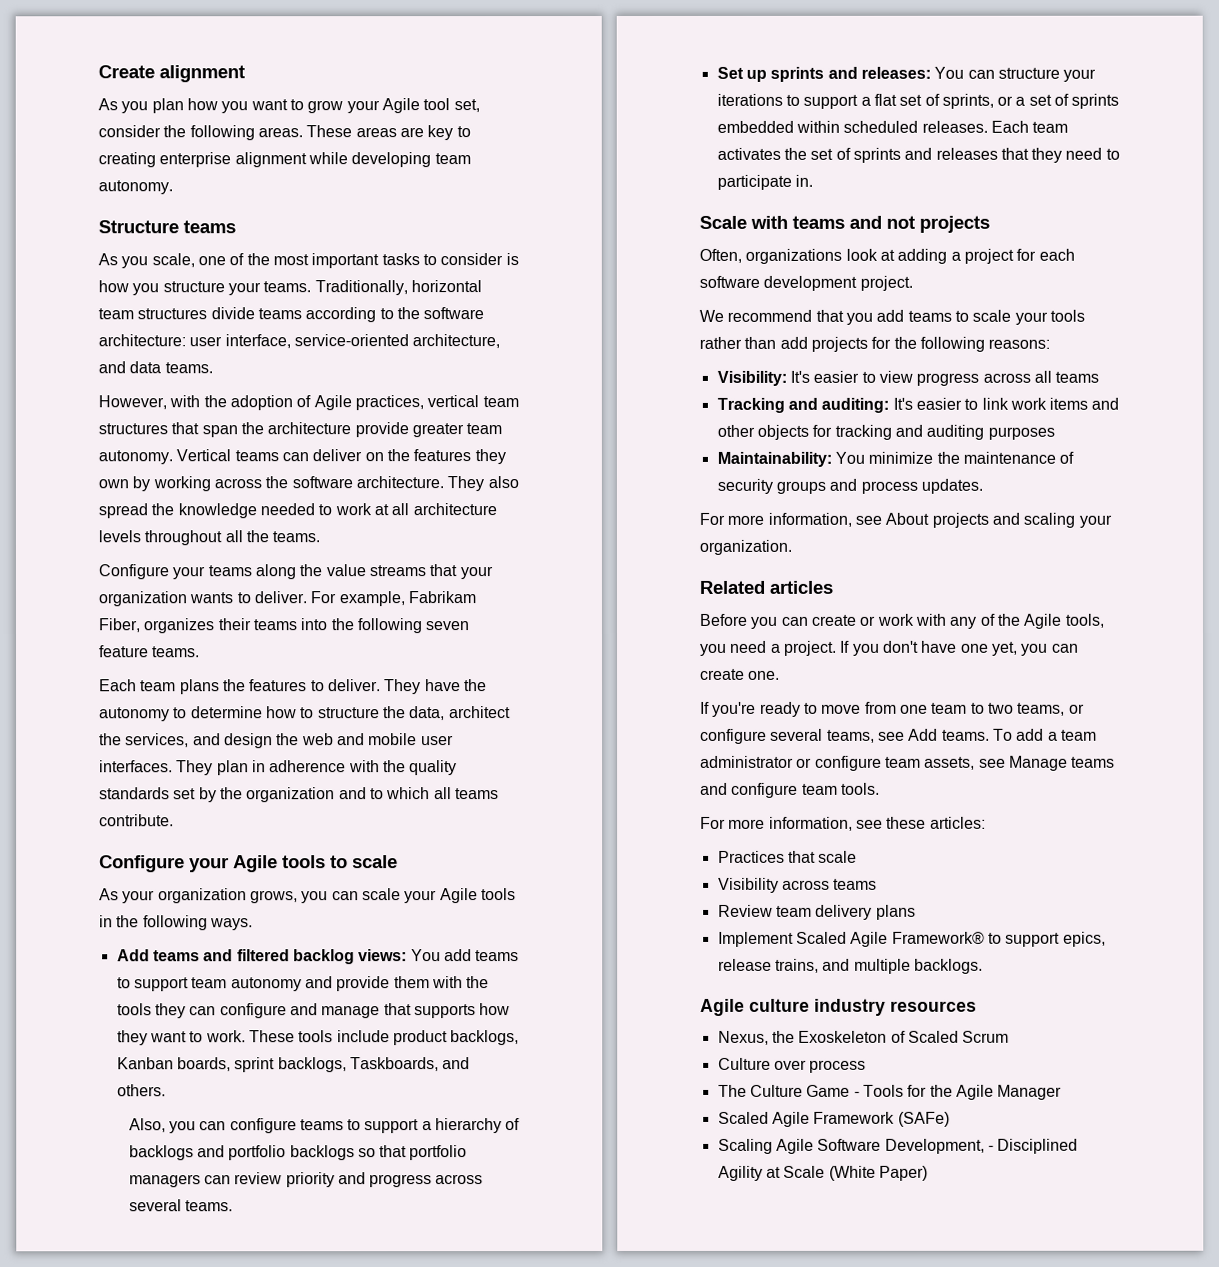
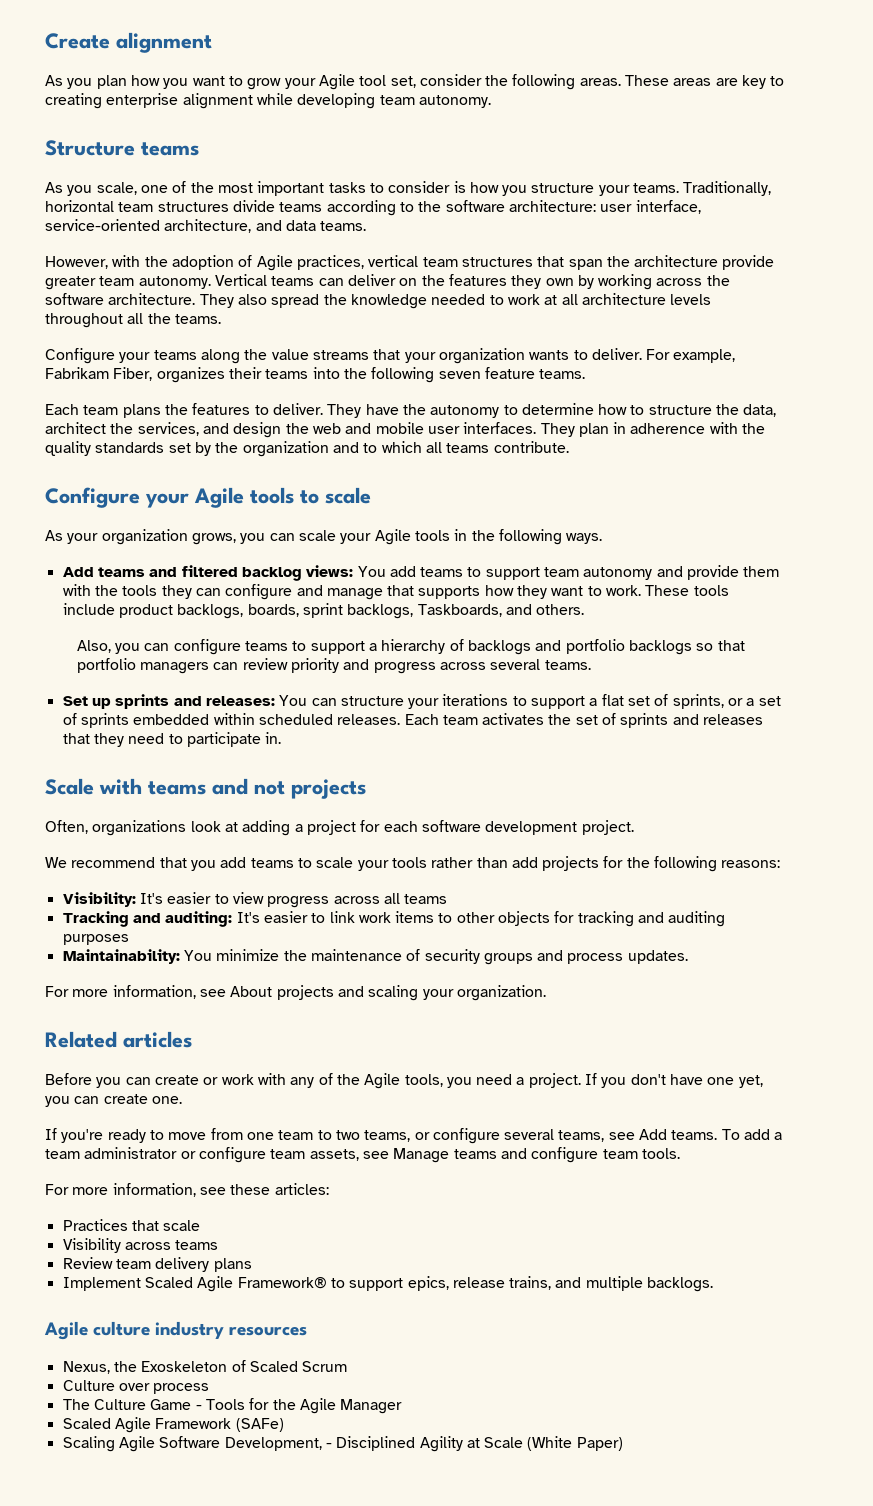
- These tools include product backlogs, Kanban boards, sprint backlogs, Taskboards, and others.
+ These tools include product backlogs, boards, sprint backlogs, Taskboards, and others.
- Tracking and auditing: It's easier to link work items and other objects for tracking and auditing purposes
+ Tracking and auditing: It's easier to link work items to other objects for tracking and auditing purposes

